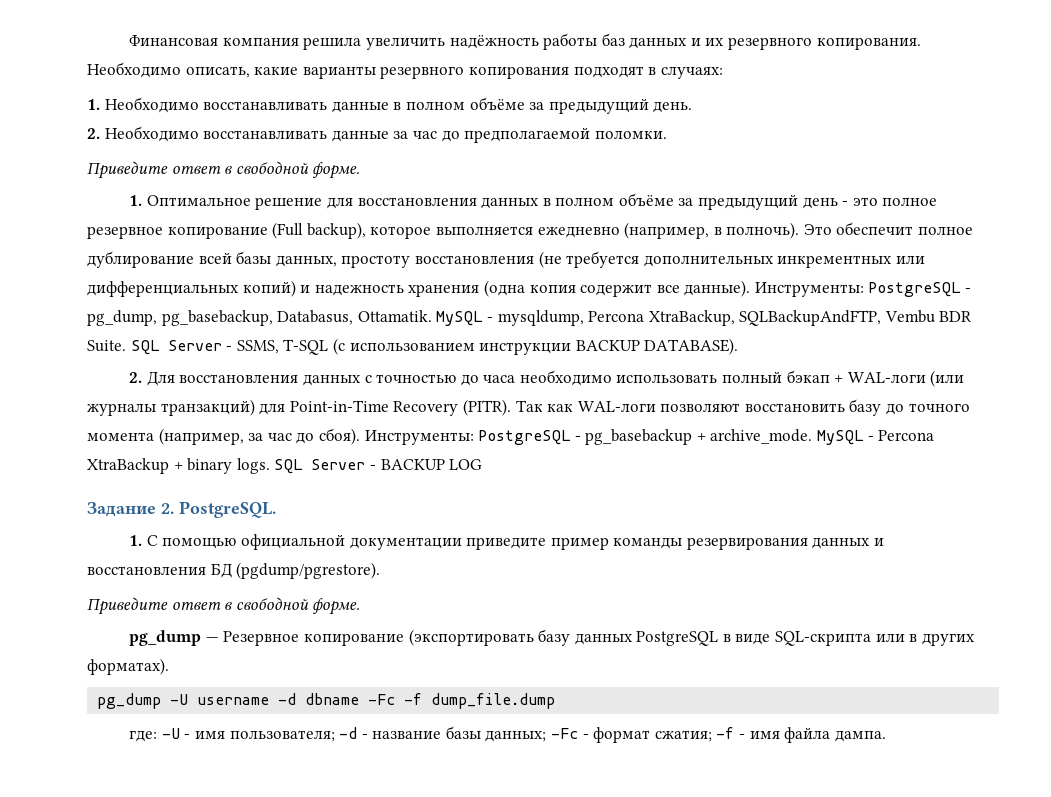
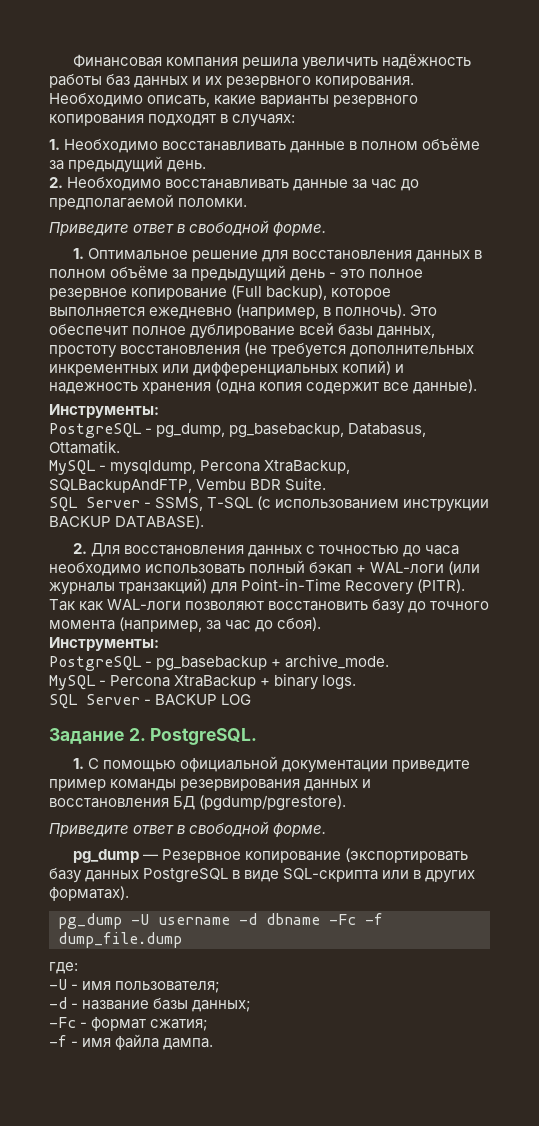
- Это обеспечит полное дублирование всей базы данных, простоту восстановления (не требуется дополнительных инкрементных или дифференциальных копий) и надежность хранения (одна копия содержит все данные). Инструменты: PostgreSQL - pg_dump, pg_basebackup, Databasus, Ottamatik. MySQL - mysqldump, Percona XtraBackup, SQLBackupAndFTP, Vembu BDR Suite. SQL Server - SSMS, T-SQL (с использованием инструкции BACKUP DATABASE).
+ Это обеспечит полное дублирование всей базы данных, простоту восстановления (не требуется дополнительных инкрементных или дифференциальных копий) и надежность хранения (одна копия содержит все данные).
+ Инструменты:
+ PostgreSQL - pg_dump, pg_basebackup, Databasus, Ottamatik.
+ MySQL - mysqldump, Percona XtraBackup, SQLBackupAndFTP, Vembu BDR Suite.
+ SQL Server - SSMS, T-SQL (с использованием инструкции BACKUP DATABASE).
- Так как WAL-логи позволяют восстановить базу до точного момента (например, за час до сбоя). Инструменты: PostgreSQL - pg_basebackup + archive_mode. MySQL - Percona XtraBackup + binary logs. SQL Server - BACKUP LOG
+ Так как WAL-логи позволяют восстановить базу до точного момента (например, за час до сбоя).
+ Инструменты:
+ PostgreSQL - pg_basebackup + archive_mode.
+ MySQL - Percona XtraBackup + binary logs.
+ SQL Server - BACKUP LOG
- где: -U - имя пользователя; -d - название базы данных; -Fc - формат сжатия; -f - имя файла дампа.
+ где:
+ -U - имя пользователя;
+ -d - название базы данных;
+ -Fc - формат сжатия;
+ -f - имя файла дампа.

